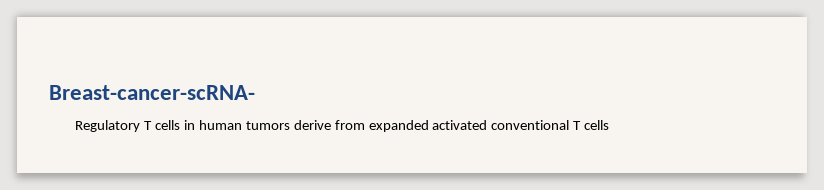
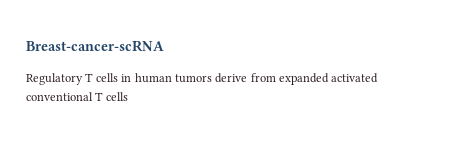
- Breast-cancer-scRNA-
+ Breast-cancer-scRNA

